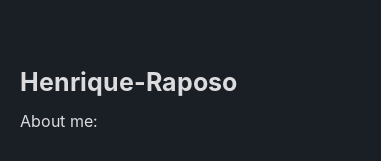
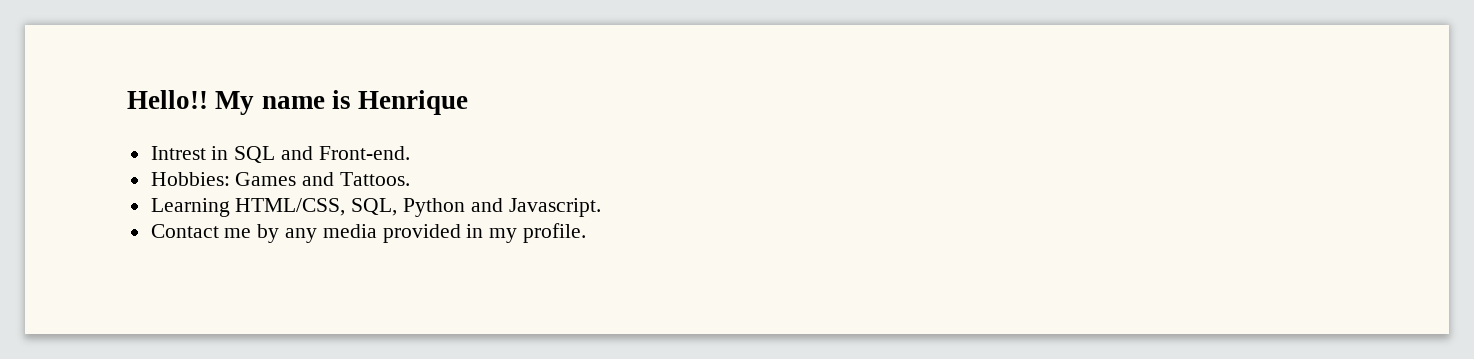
- Henrique-Raposo
- About me:
+ Hello!! My name is Henrique
+ Intrest in SQL and Front-end.
+ Hobbies: Games and Tattoos.
+ Learning HTML/CSS, SQL, Python and Javascript.
+ Contact me by any media provided in my profile.

